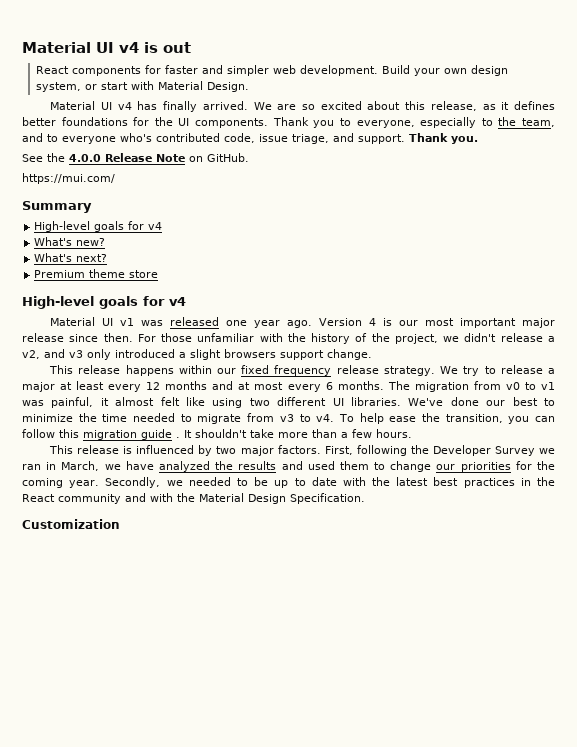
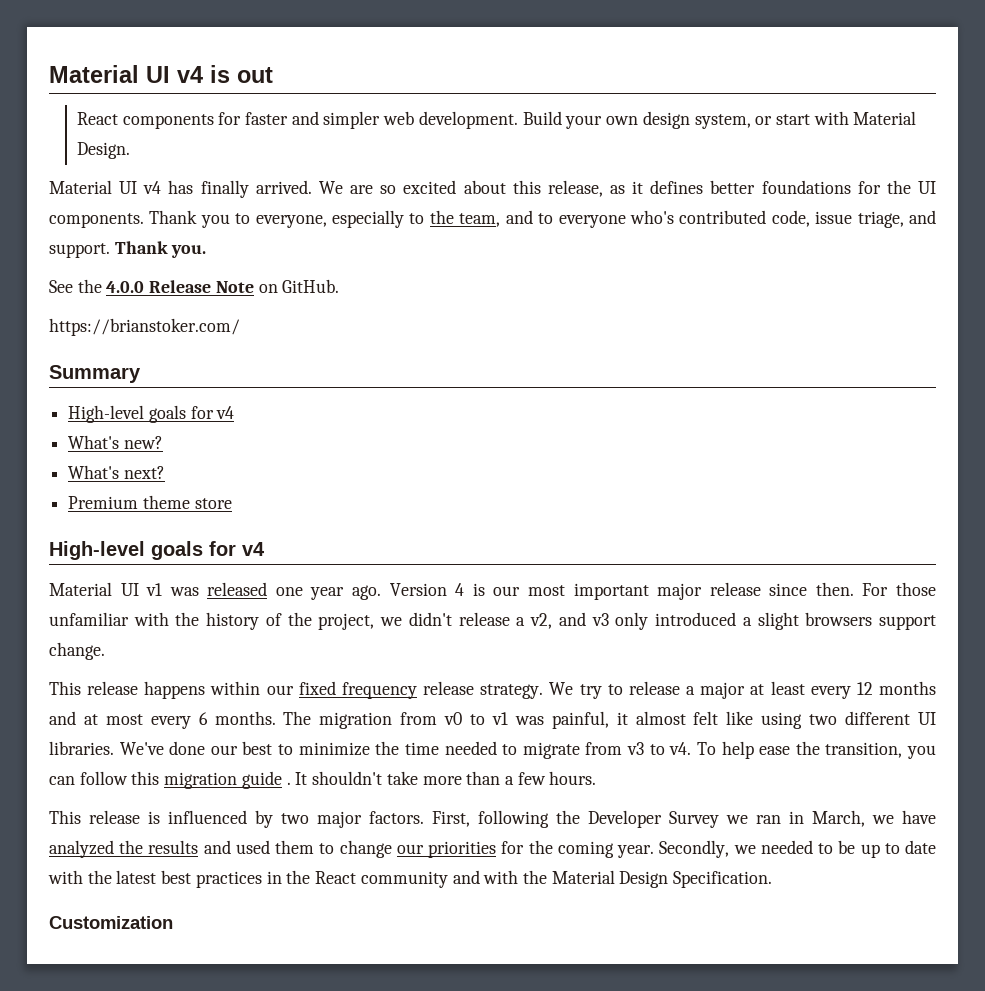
- https://mui.com/
+ https://brianstoker.com/

